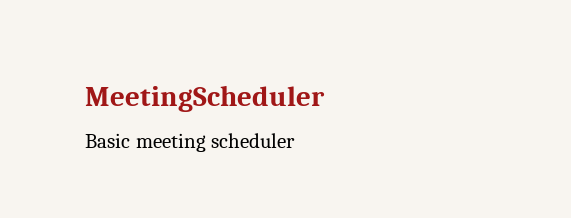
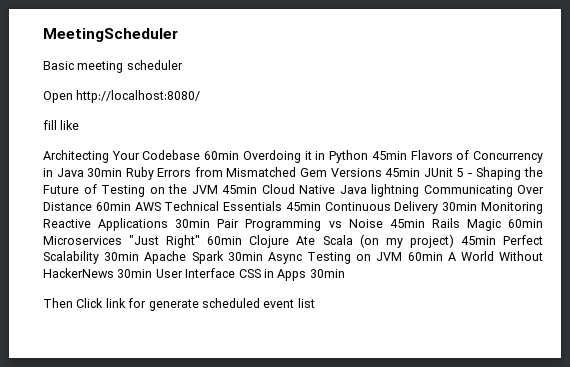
+ Open http://localhost:8080/
+ fill like
+ Architecting Your Codebase 60min Overdoing it in Python 45min Flavors of Concurrency in Java 30min Ruby Errors from Mismatched Gem Versions 45min JUnit 5 - Shaping the Future of Testing on the JVM 45min Cloud Native Java lightning Communicating Over Distance 60min AWS Technical Essentials 45min Continuous Delivery 30min Monitoring Reactive Applications 30min Pair Programming vs Noise 45min Rails Magic 60min Microservices "Just Right" 60min Clojure Ate Scala (on my project) 45min Perfect Scalability 30min Apache Spark 30min Async Testing on JVM 60min A World Without HackerNews 30min User Interface CSS in Apps 30min
+ Then Click link for generate scheduled event list

